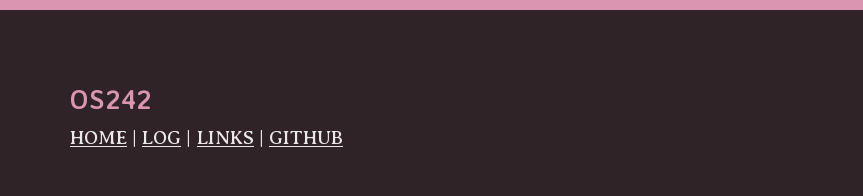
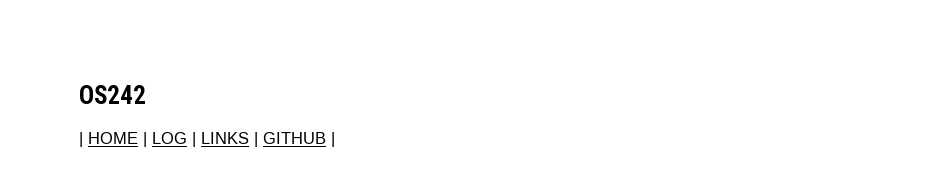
- HOME | LOG | LINKS | GITHUB
+ | HOME | LOG | LINKS | GITHUB |

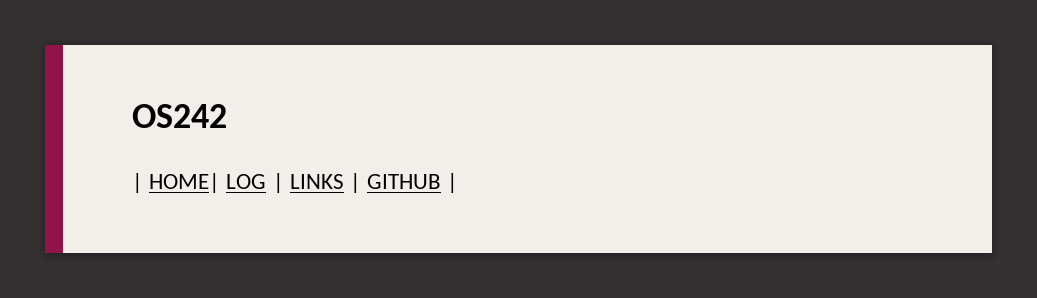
- | HOME | LOG | LINKS | GITHUB |
+ | HOME| LOG | LINKS | GITHUB |

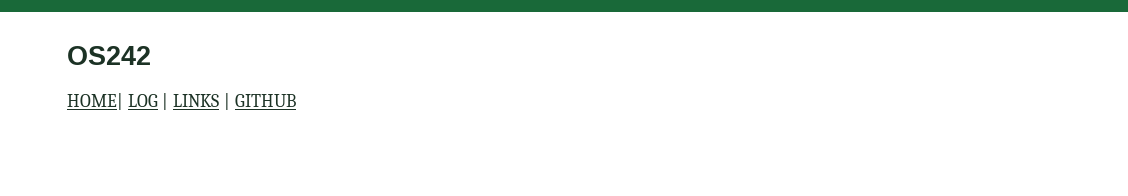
- | HOME| LOG | LINKS | GITHUB |
+ HOME| LOG | LINKS | GITHUB

